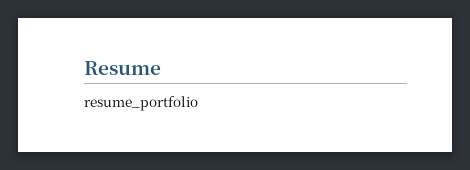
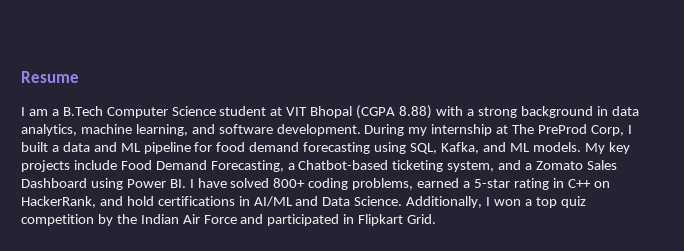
- resume_portfolio
+ I am a B.Tech Computer Science student at VIT Bhopal (CGPA 8.88) with a strong background in data analytics, machine learning, and software development. During my internship at The PreProd Corp, I built a data and ML pipeline for food demand forecasting using SQL, Kafka, and ML models. My key projects include Food Demand Forecasting, a Chatbot-based ticketing system, and a Zomato Sales Dashboard using Power BI. I have solved 800+ coding problems, earned a 5-star rating in C++ on HackerRank, and hold certifications in AI/ML and Data Science. Additionally, I won a top quiz competition by the Indian Air Force and participated in Flipkart Grid.

